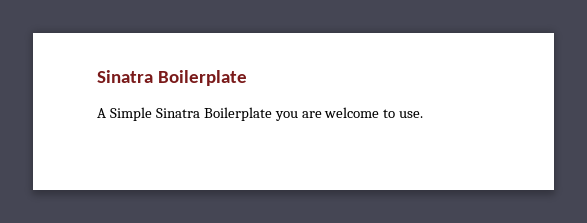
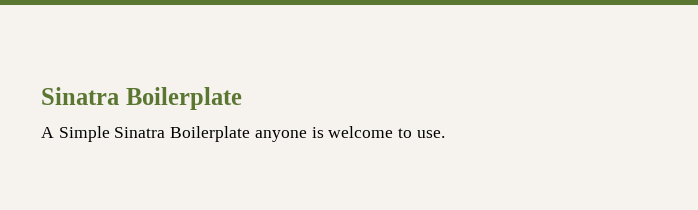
- A Simple Sinatra Boilerplate you are welcome to use.
+ A Simple Sinatra Boilerplate anyone is welcome to use.

